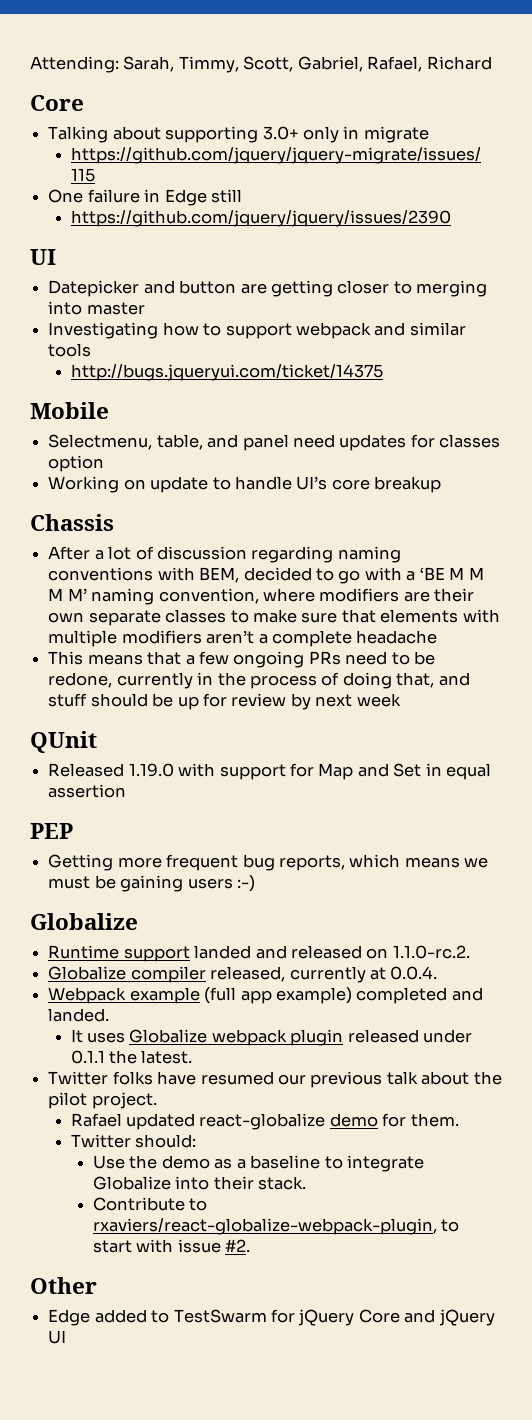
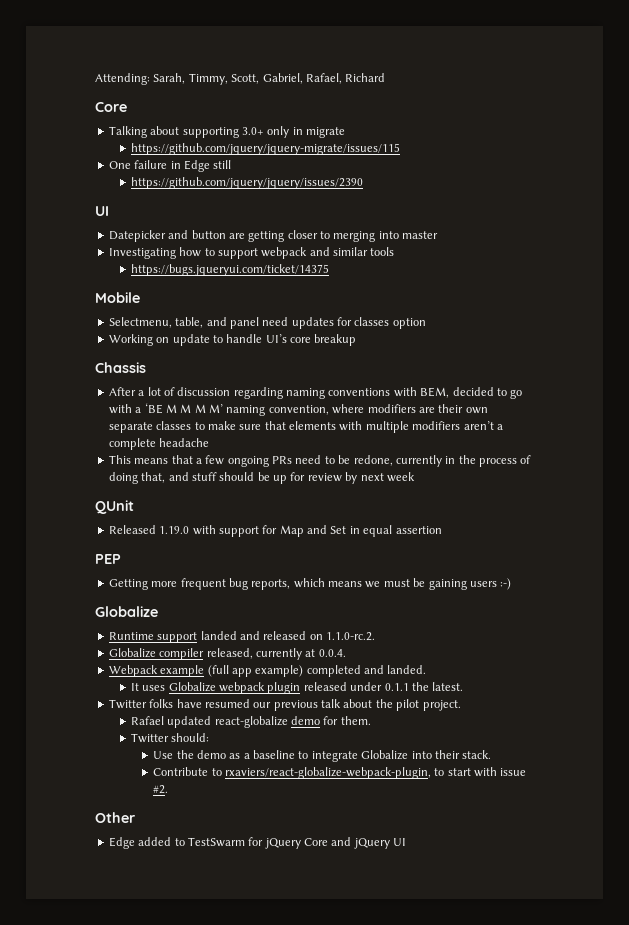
- http://bugs.jqueryui.com/ticket/14375
+ https://bugs.jqueryui.com/ticket/14375

